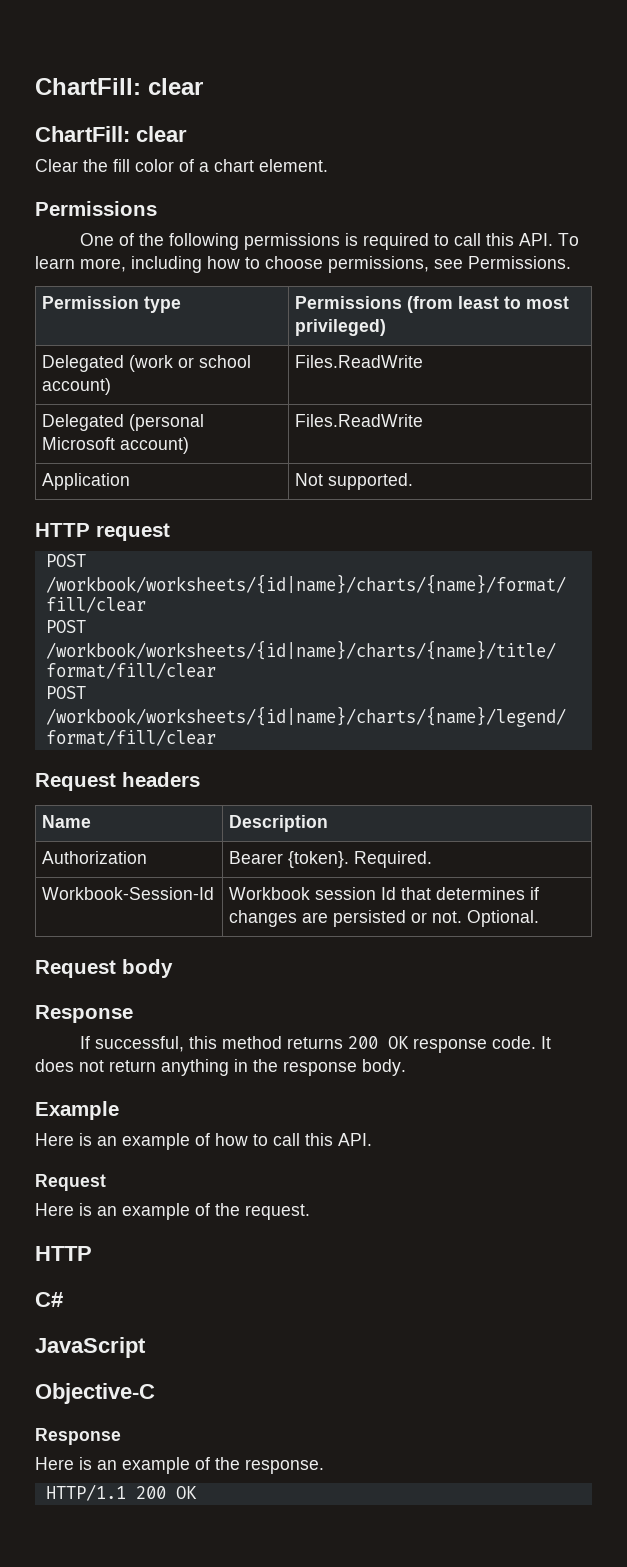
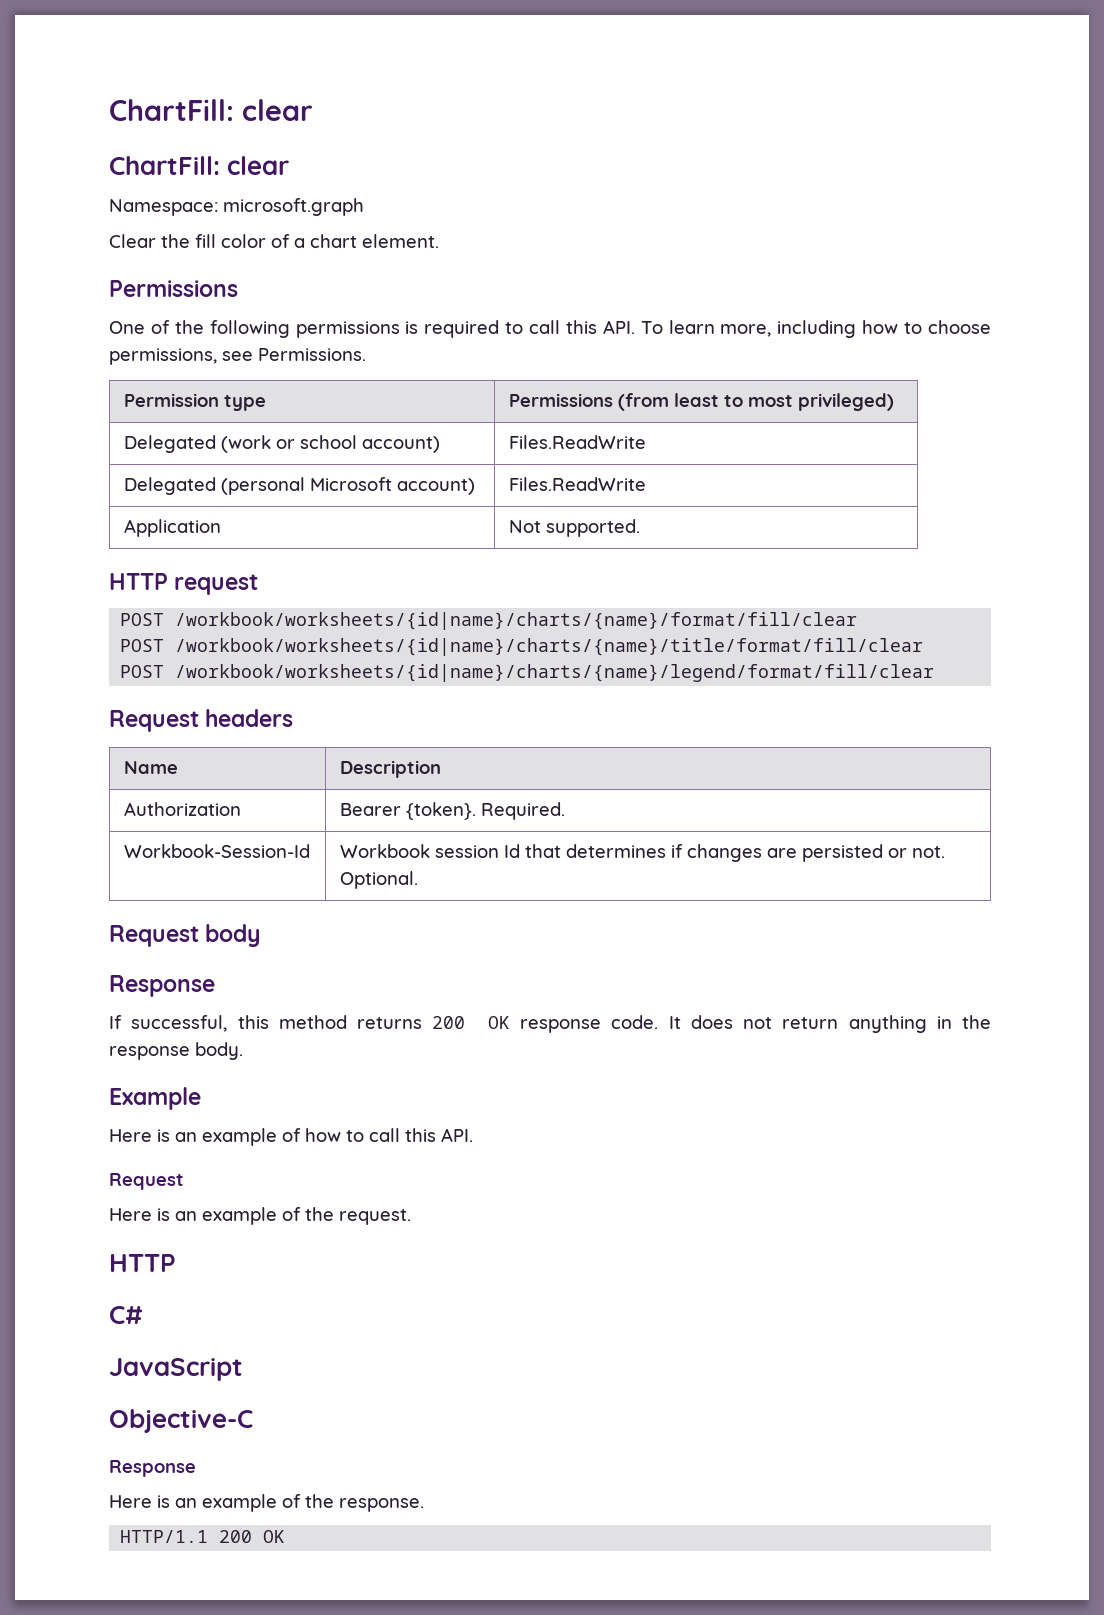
+ Namespace: microsoft.graph

